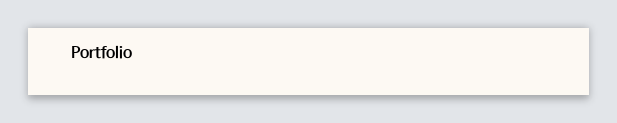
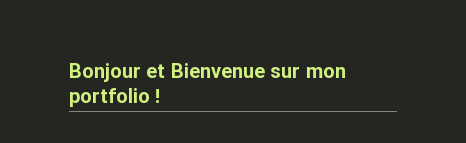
- Portfolio
+ Bonjour et Bienvenue sur mon portfolio !

